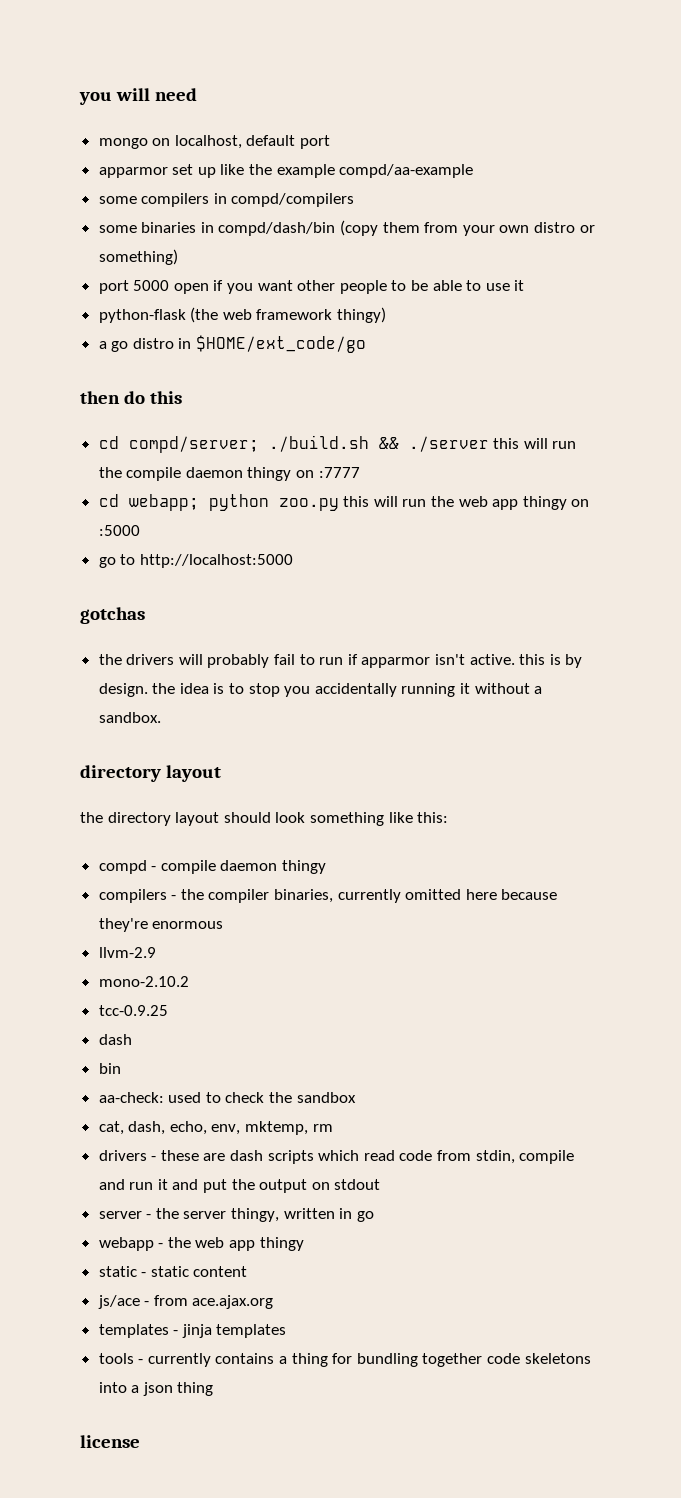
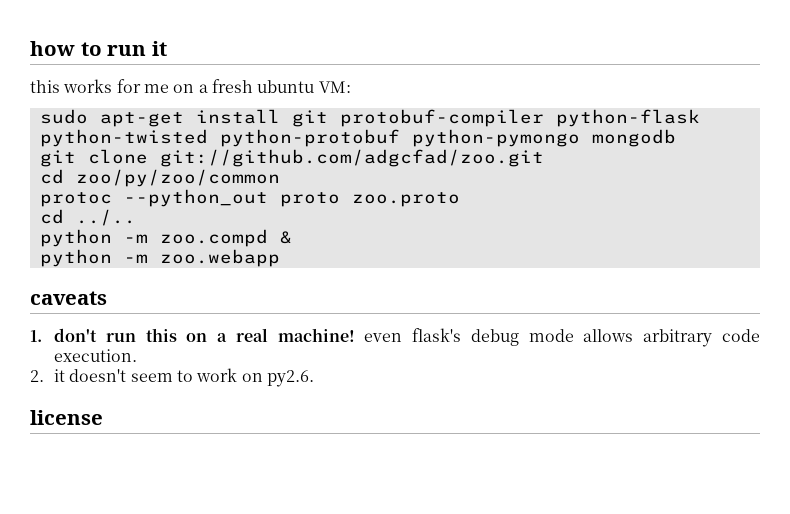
- you will need
- mongo on localhost, default port
- apparmor set up like the example compd/aa-example
- some compilers in compd/compilers
- some binaries in compd/dash/bin (copy them from your own distro or something)
- port 5000 open if you want other people to be able to use it
- python-flask (the web framework thingy)
- a go distro in $HOME/ext_code/go
- then do this
- cd compd/server; ./build.sh && ./server this will run the compile daemon thingy on :7777
- cd webapp; python zoo.py this will run the web app thingy on :5000
- go to http://localhost:5000
- gotchas
- the drivers will probably fail to run if apparmor isn't active. this is by design. the idea is to stop you accidentally running it without a sandbox.
- directory layout
- the directory layout should look something like this:
- compd - compile daemon thingy
- compilers - the compiler binaries, currently omitted here because they're enormous
- llvm-2.9
- mono-2.10.2
- tcc-0.9.25
- dash
- bin
- aa-check: used to check the sandbox
- cat, dash, echo, env, mktemp, rm
- drivers - these are dash scripts which read code from stdin, compile and run it and put the output on stdout
- server - the server thingy, written in go
- webapp - the web app thingy
- static - static content
- js/ace - from ace.ajax.org
- templates - jinja templates
- tools - currently contains a thing for bundling together code skeletons into a json thing
+ how to run it
+ this works for me on a fresh ubuntu VM:
+ sudo apt-get install git protobuf-compiler python-flask python-twisted python-protobuf python-pymongo mongodb
+ git clone git://github.com/adgcfad/zoo.git
+ cd zoo/py/zoo/common
+ protoc --python_out proto zoo.proto
+ cd ../..
+ python -m zoo.compd &
+ python -m zoo.webapp
+ caveats
+ 1. don't run this on a real machine! even flask's debug mode allows arbitrary code execution.
+ 2. it doesn't seem to work on py2.6.

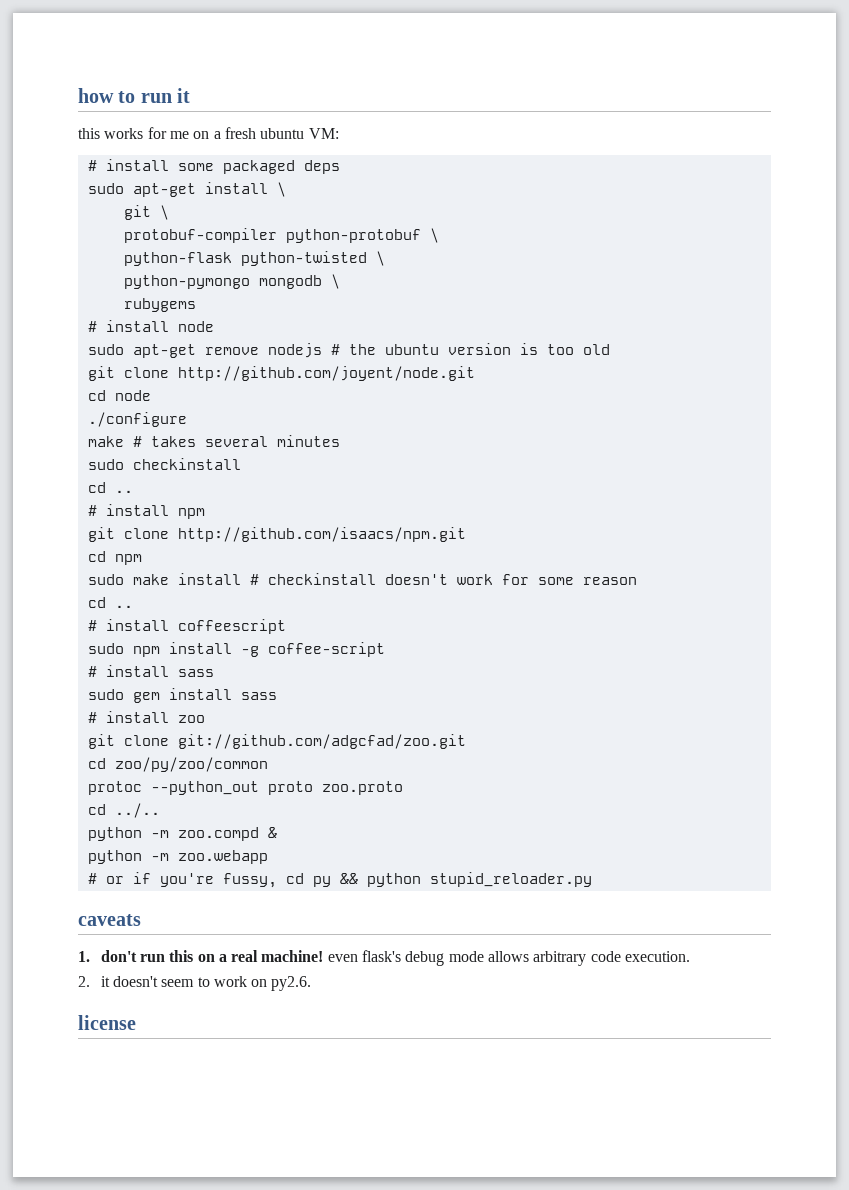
- sudo apt-get install git protobuf-compiler python-flask python-twisted python-protobuf python-pymongo mongodb
+ # install some packaged deps
+ sudo apt-get install \
+ git \
+ protobuf-compiler python-protobuf \
+ python-flask python-twisted \
+ python-pymongo mongodb \
+ rubygems
+ # install node
+ sudo apt-get remove nodejs # the ubuntu version is too old
+ git clone http://github.com/joyent/node.git
+ cd node
+ ./configure
+ make # takes several minutes
+ sudo checkinstall
+ cd ..
+ # install npm
+ git clone http://github.com/isaacs/npm.git
+ cd npm
+ sudo make install # checkinstall doesn't work for some reason
+ cd ..
+ # install coffeescript
+ sudo npm install -g coffee-script
+ # install sass
+ sudo gem install sass
+ # install zoo
+ # or if you're fussy, cd py && python stupid_reloader.py

